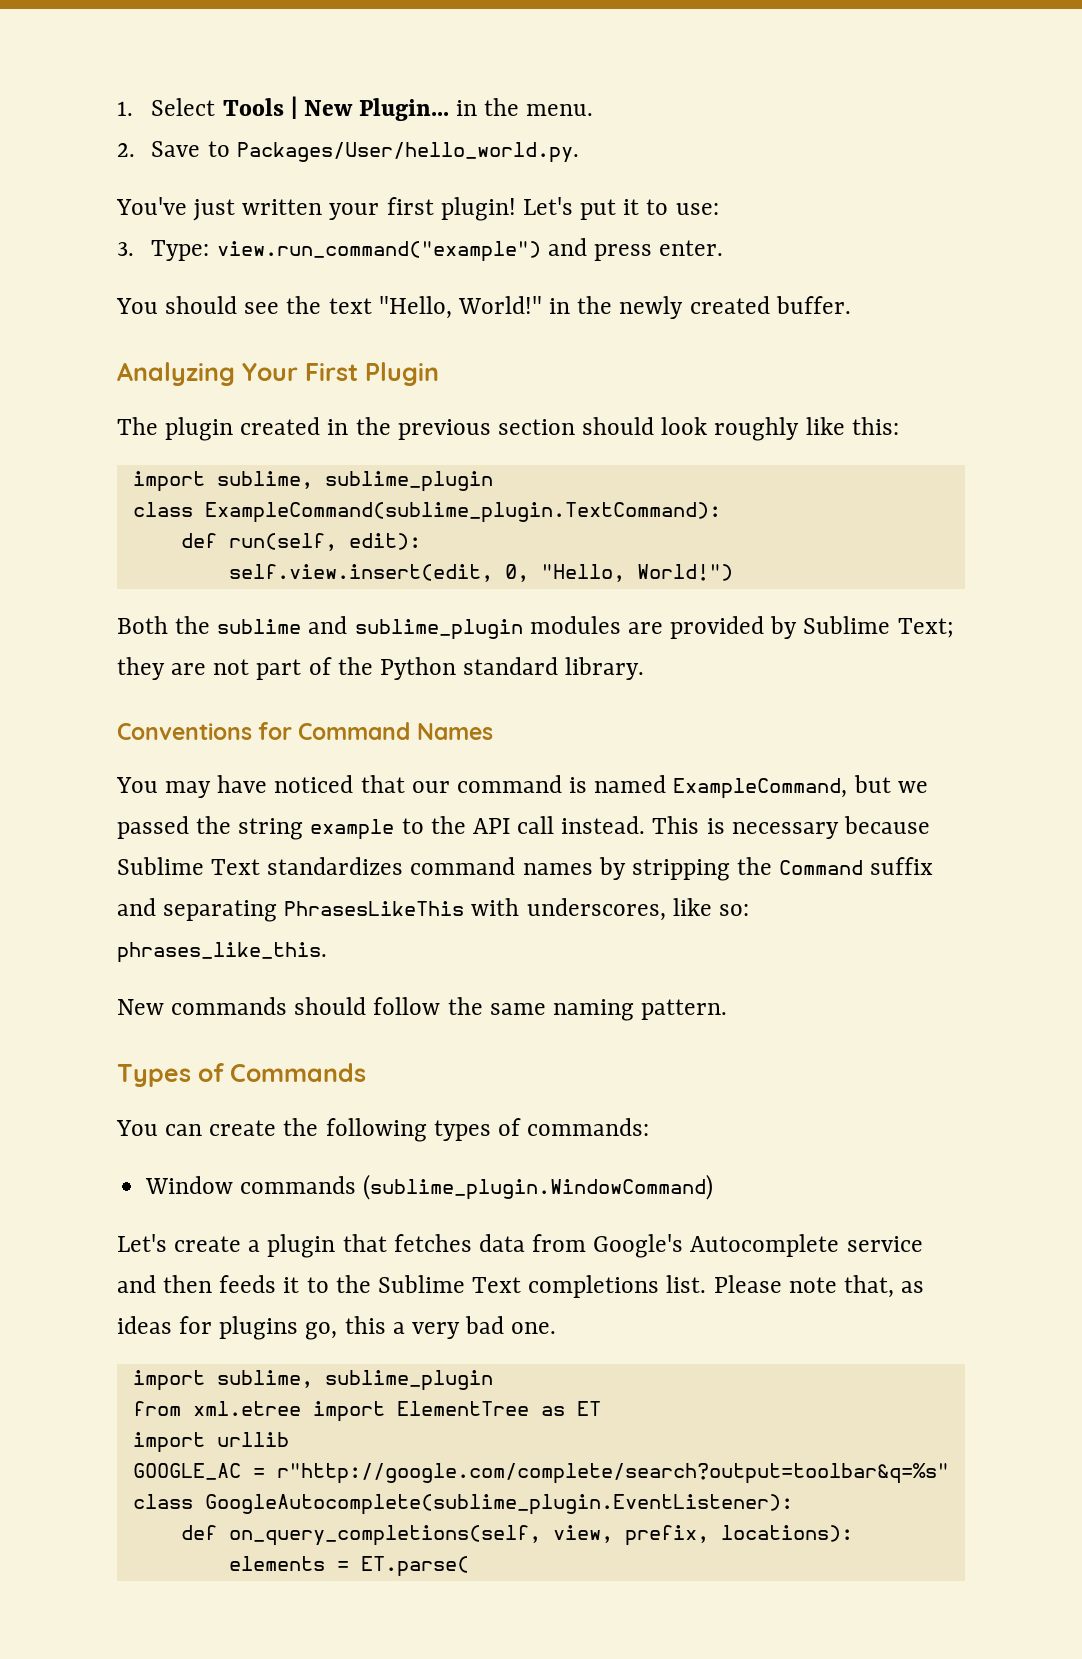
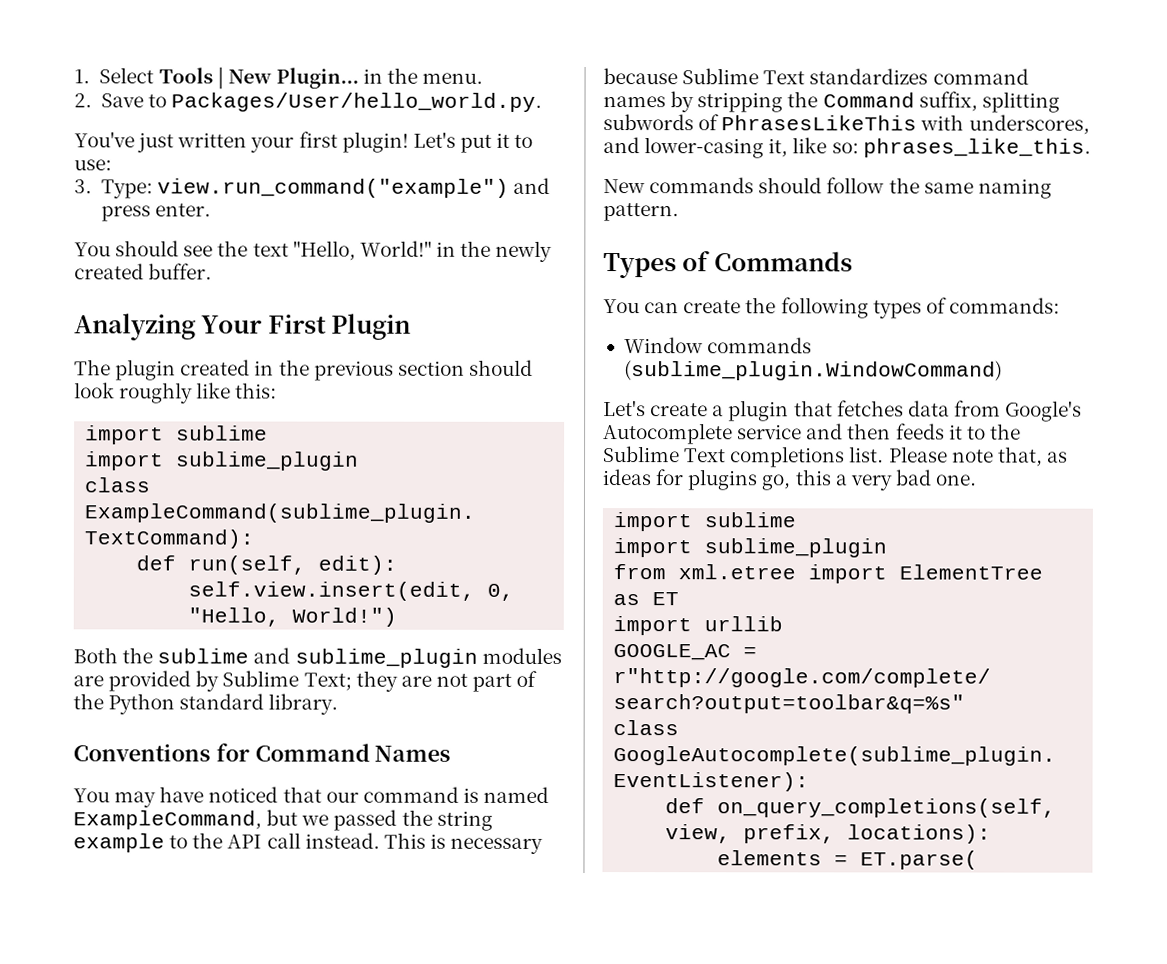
  The plugin created in the previous section should look roughly like this:
- import sublime, sublime_plugin
+ import sublime
+ import sublime_plugin
- This is necessary because Sublime Text standardizes command names by stripping the Command suffix and separating PhrasesLikeThis with underscores, like so: phrases_like_this.
+ This is necessary because Sublime Text standardizes command names by stripping the Command suffix, splitting subwords of PhrasesLikeThis with underscores, and lower-casing it, like so: phrases_like_this.
  Please note that, as ideas for plugins go, this a very bad one.
- import sublime, sublime_plugin
+ import sublime
+ import sublime_plugin

